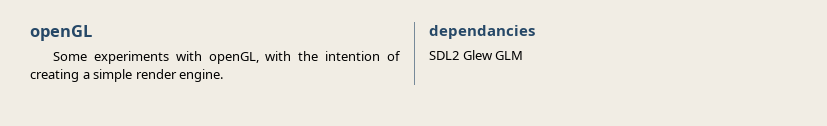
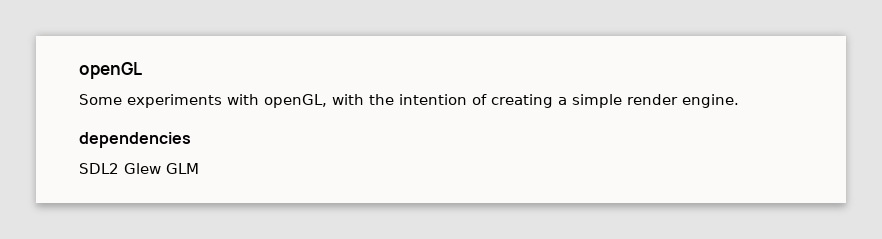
- dependancies
+ dependencies

